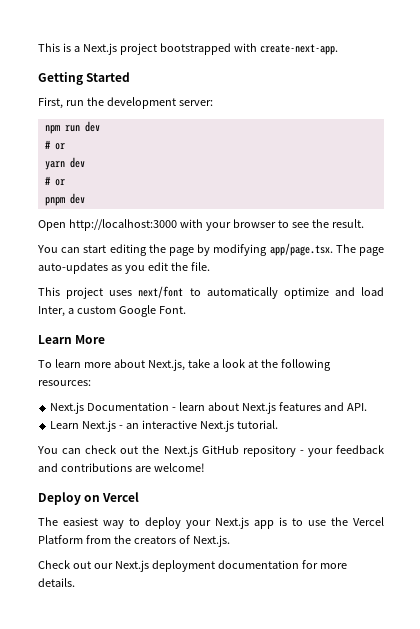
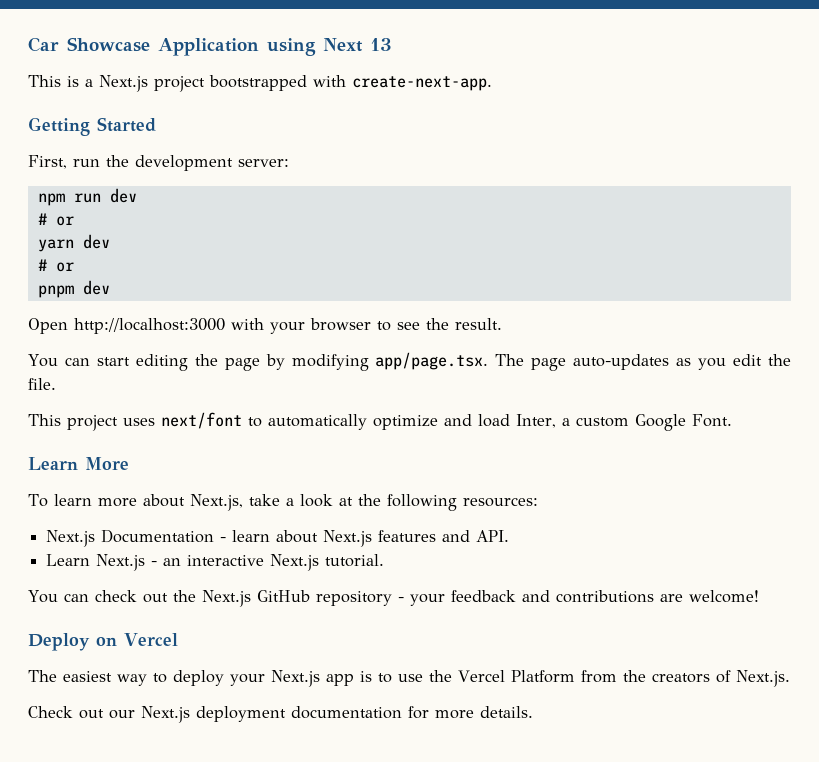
+ Car Showcase Application using Next 13

